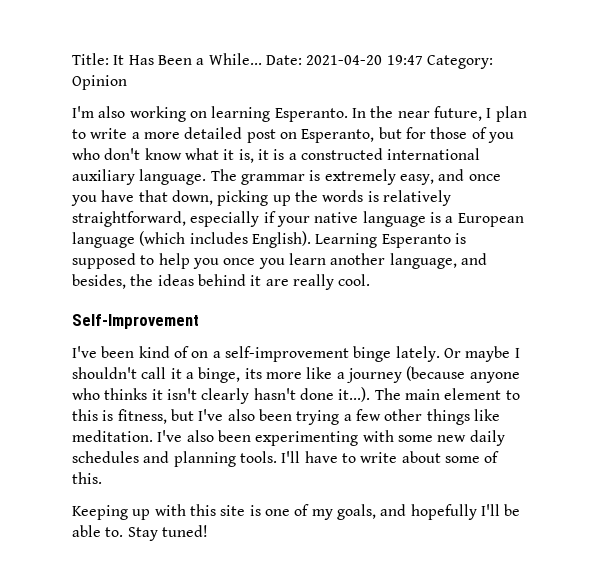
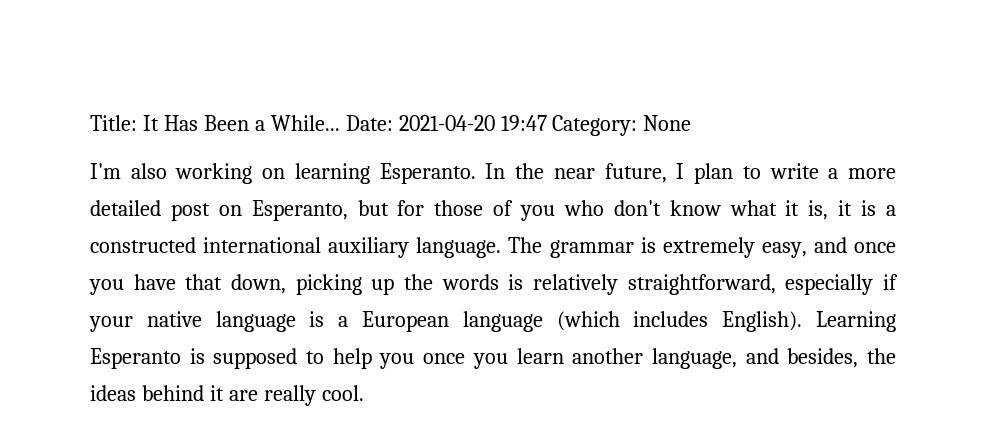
- Date: 2021-04-20 19:47 Category: Opinion
+ Date: 2021-04-20 19:47 Category: None
- Self-Improvement
- I've been kind of on a self-improvement binge lately. Or maybe I shouldn't call it a binge, its more like a journey (because anyone who thinks it isn't clearly hasn't done it...). The main element to this is fitness, but I've also been trying a few other things like meditation. I've also been experimenting with some new daily schedules and planning tools. I'll have to write about some of this.
- Keeping up with this site is one of my goals, and hopefully I'll be able to. Stay tuned!

